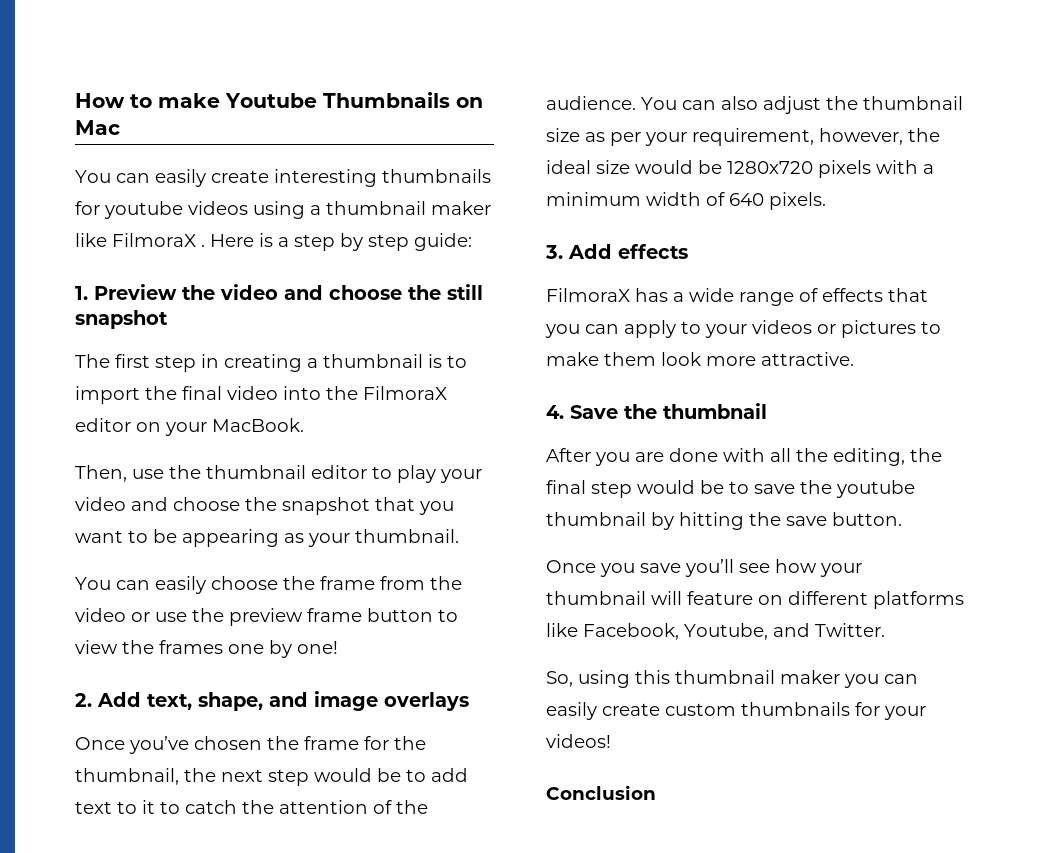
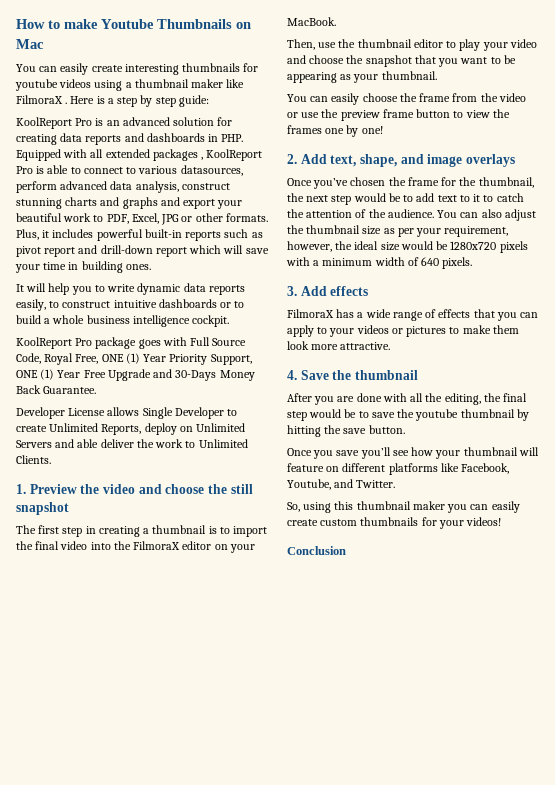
+ KoolReport Pro is an advanced solution for creating data reports and dashboards in PHP. Equipped with all extended packages , KoolReport Pro is able to connect to various datasources, perform advanced data analysis, construct stunning charts and graphs and export your beautiful work to PDF, Excel, JPG or other formats. Plus, it includes powerful built-in reports such as pivot report and drill-down report which will save your time in building ones.
+ It will help you to write dynamic data reports easily, to construct intuitive dashboards or to build a whole business intelligence cockpit.
+ KoolReport Pro package goes with Full Source Code, Royal Free, ONE (1) Year Priority Support, ONE (1) Year Free Upgrade and 30-Days Money Back Guarantee.
+ Developer License allows Single Developer to create Unlimited Reports, deploy on Unlimited Servers and able deliver the work to Unlimited Clients.

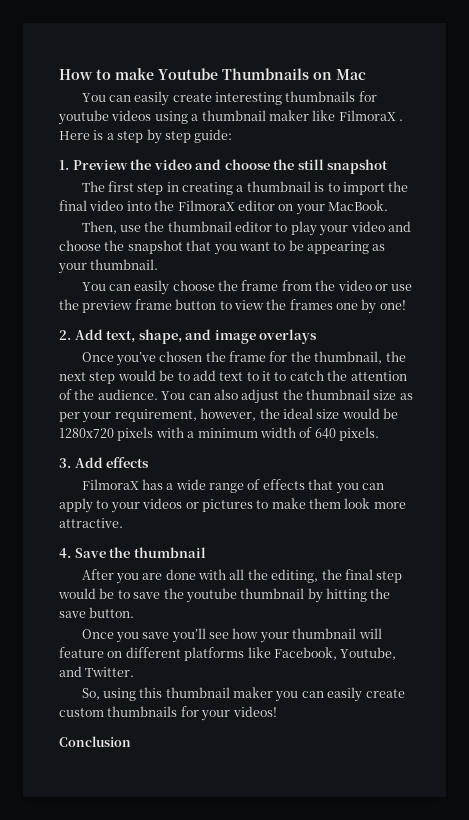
- KoolReport Pro is an advanced solution for creating data reports and dashboards in PHP. Equipped with all extended packages , KoolReport Pro is able to connect to various datasources, perform advanced data analysis, construct stunning charts and graphs and export your beautiful work to PDF, Excel, JPG or other formats. Plus, it includes powerful built-in reports such as pivot report and drill-down report which will save your time in building ones.
- It will help you to write dynamic data reports easily, to construct intuitive dashboards or to build a whole business intelligence cockpit.
- KoolReport Pro package goes with Full Source Code, Royal Free, ONE (1) Year Priority Support, ONE (1) Year Free Upgrade and 30-Days Money Back Guarantee.
- Developer License allows Single Developer to create Unlimited Reports, deploy on Unlimited Servers and able deliver the work to Unlimited Clients.

